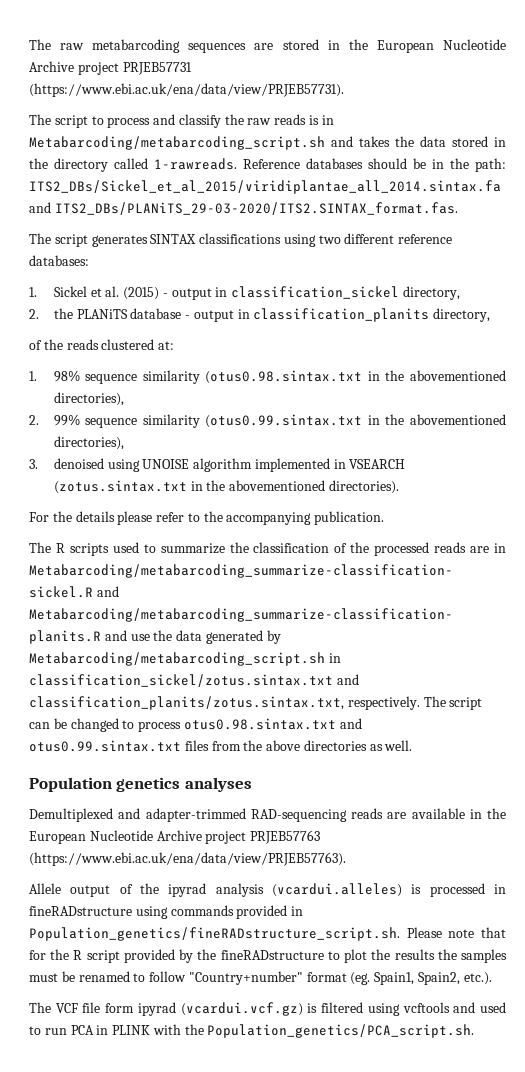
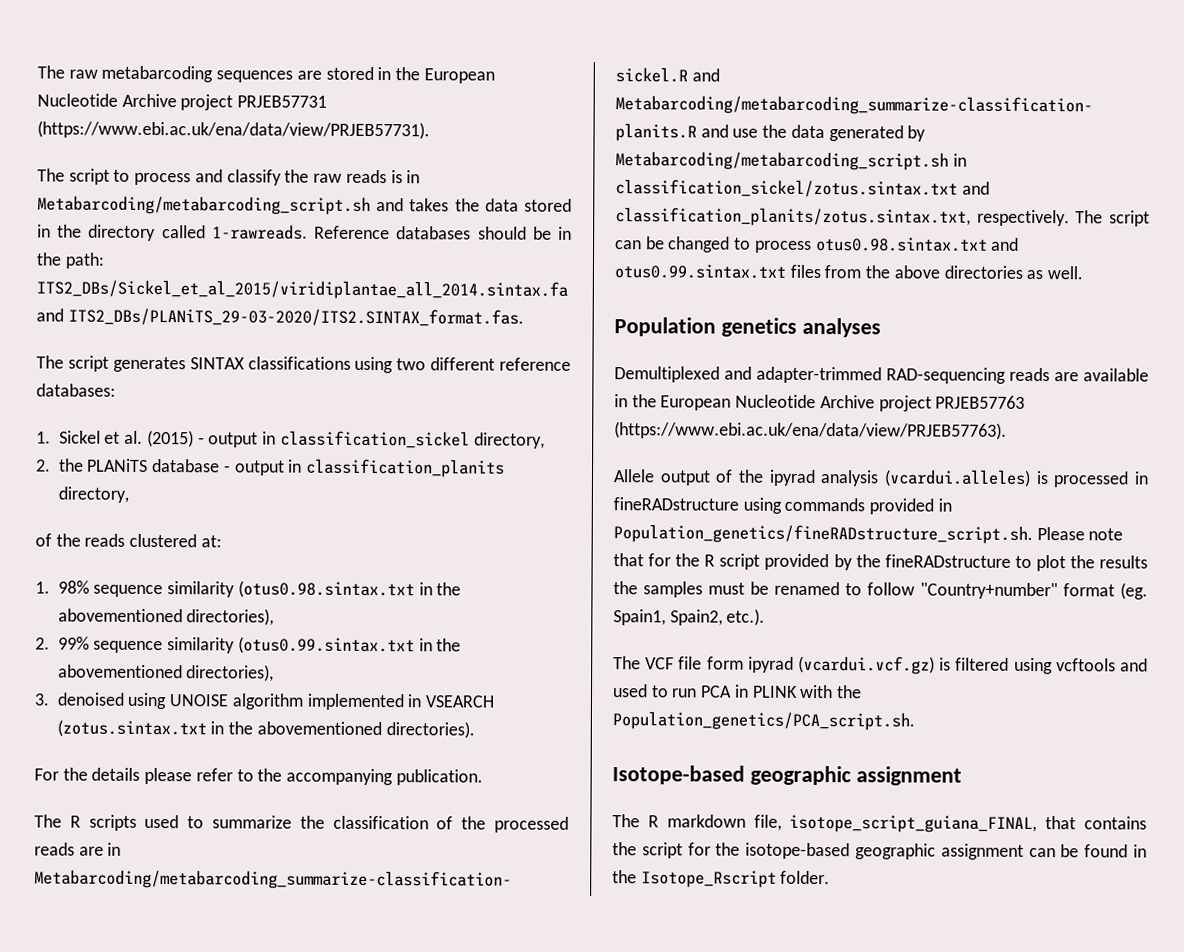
+ Isotope-based geographic assignment
+ The R markdown file, isotope_script_guiana_FINAL, that contains the script for the isotope-based geographic assignment can be found in the Isotope_Rscript folder.

